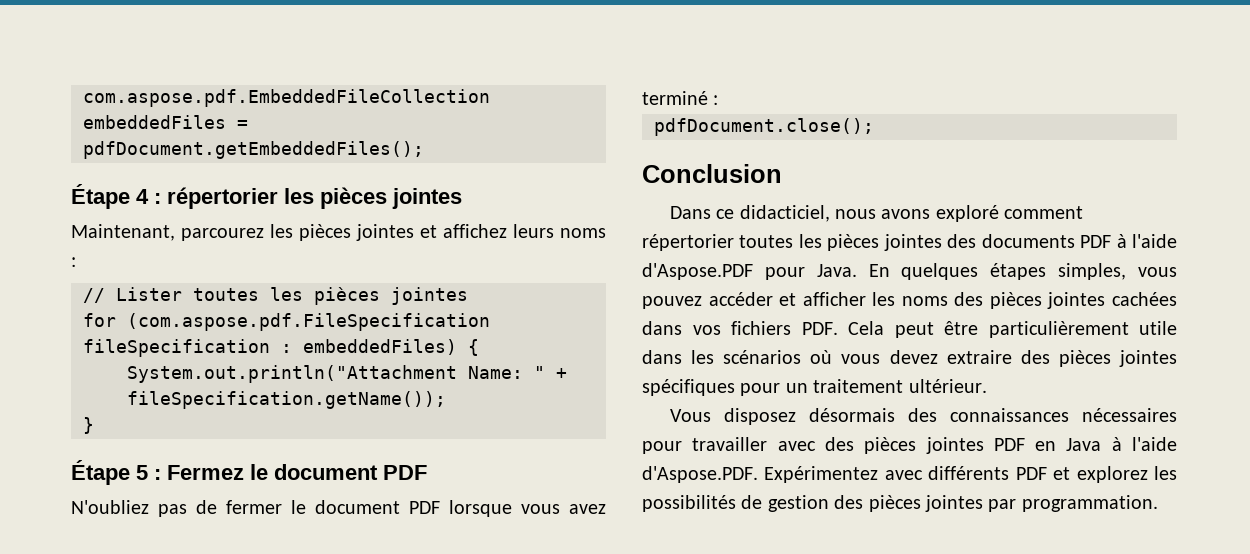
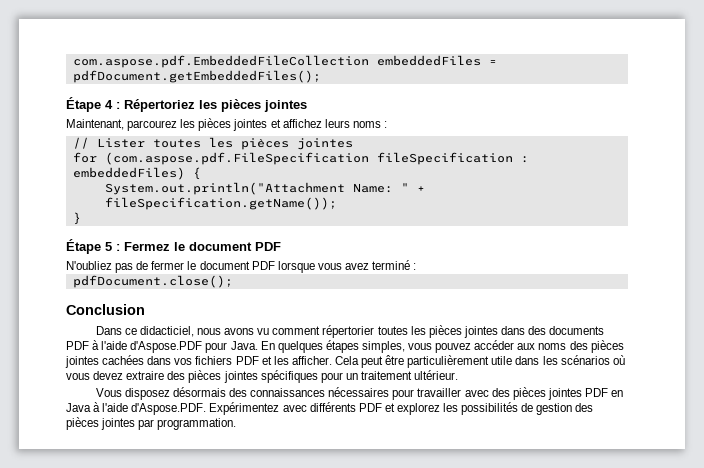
- Étape 4 : répertorier les pièces jointes
+ Étape 4 : Répertoriez les pièces jointes
- Dans ce didacticiel, nous avons exploré comment répertorier toutes les pièces jointes des documents PDF à l'aide d'Aspose.PDF pour Java.
+ Dans ce didacticiel, nous avons vu comment répertorier toutes les pièces jointes dans des documents PDF à l'aide d'Aspose.PDF pour Java.
- En quelques étapes simples, vous pouvez accéder et afficher les noms des pièces jointes cachées dans vos fichiers PDF. Cela peut être particulièrement utile dans les scénarios où vous devez extraire des pièces jointes spécifiques pour un traitement ultérieur.
+ En quelques étapes simples, vous pouvez accéder aux noms des pièces jointes cachées dans vos fichiers PDF et les afficher. Cela peut être particulièrement utile dans les scénarios où vous devez extraire des pièces jointes spécifiques pour un traitement ultérieur.

